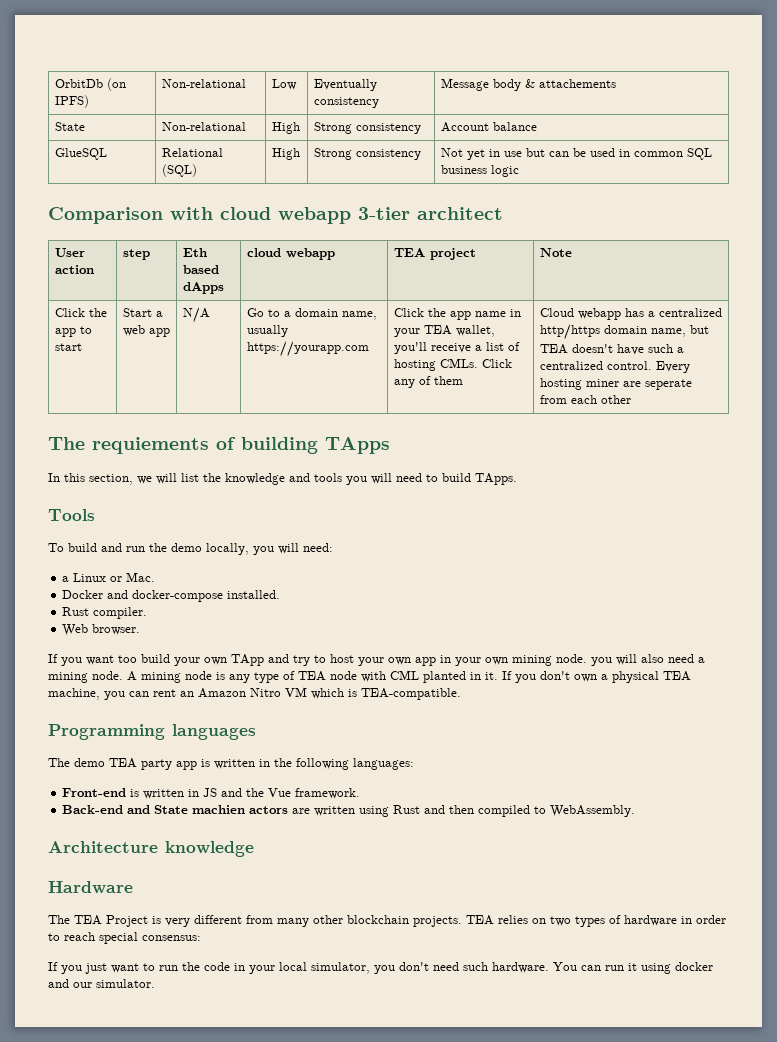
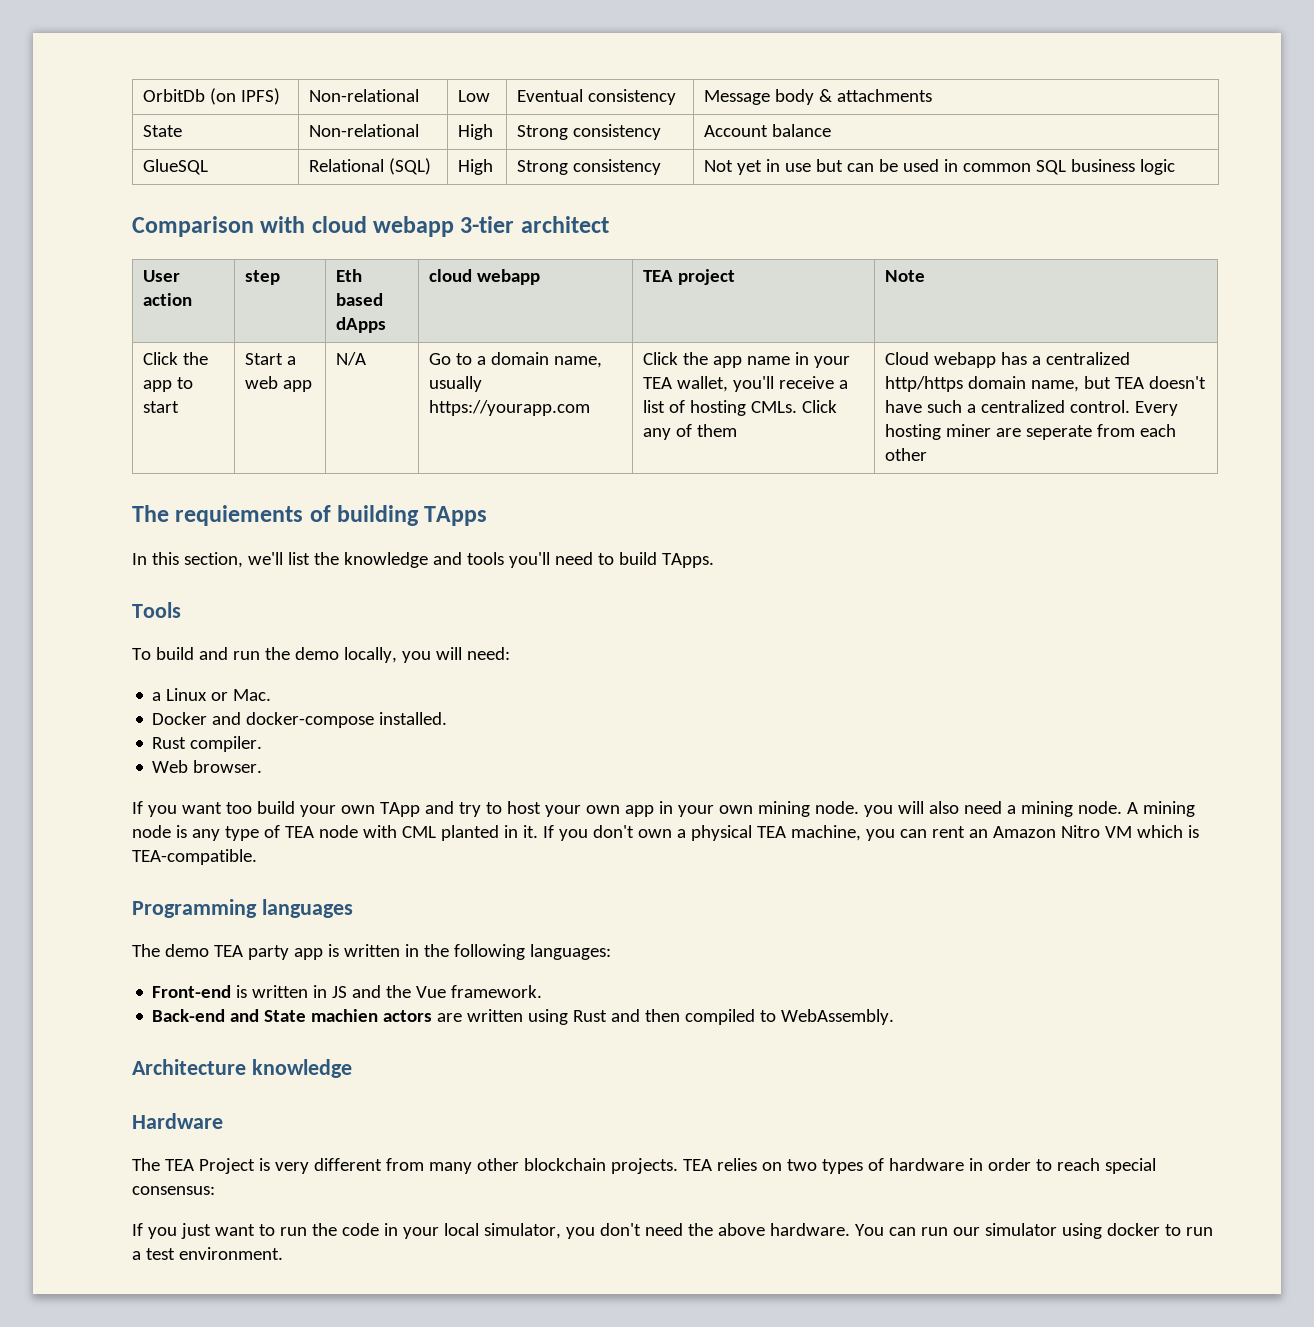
- OrbitDb (on IPFS) | Non-relational | Low | Eventually consistency | Message body & attachements
+ OrbitDb (on IPFS) | Non-relational | Low | Eventual consistency | Message body & attachments
- In this section, we will list the knowledge and tools you will need to build TApps.
+ In this section, we'll list the knowledge and tools you'll need to build TApps.
- If you just want to run the code in your local simulator, you don't need such hardware.
+ If you just want to run the code in your local simulator, you don't need the above hardware.
- You can run it using docker and our simulator.
+ You can run our simulator using docker to run a test environment.

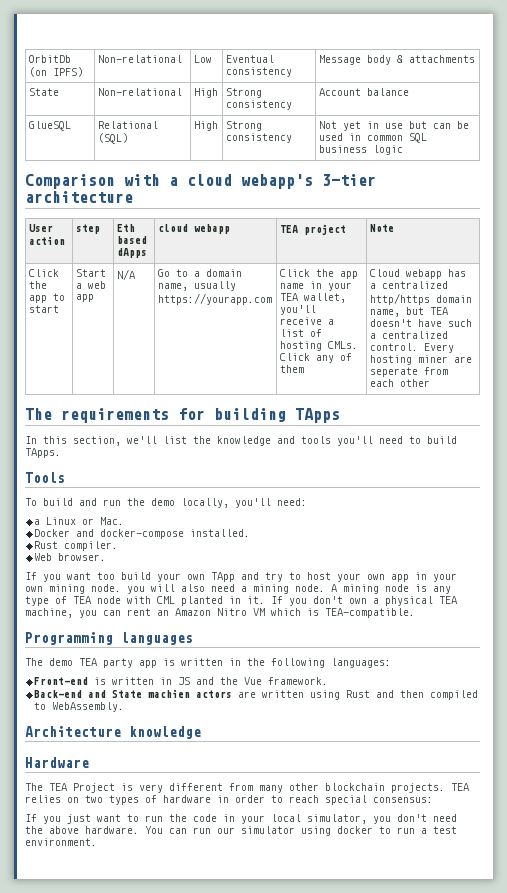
- Comparison with cloud webapp 3-tier architect
+ Comparison with a cloud webapp's 3-tier architecture
- The requiements of building TApps
+ The requirements for building TApps
- To build and run the demo locally, you will need:
+ To build and run the demo locally, you'll need:

